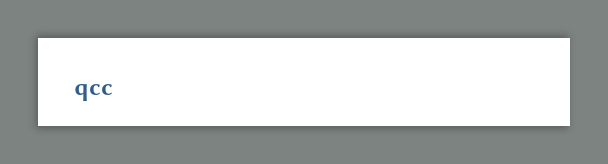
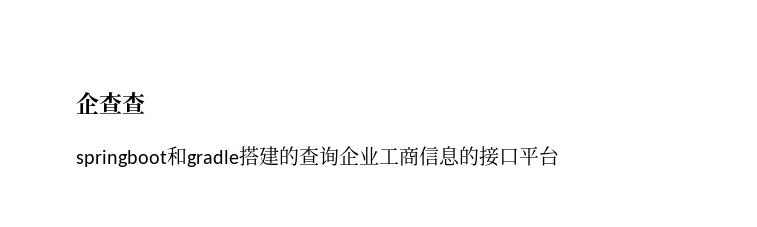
- qcc
+ 企查查
+ springboot和gradle搭建的查询企业工商信息的接口平台

